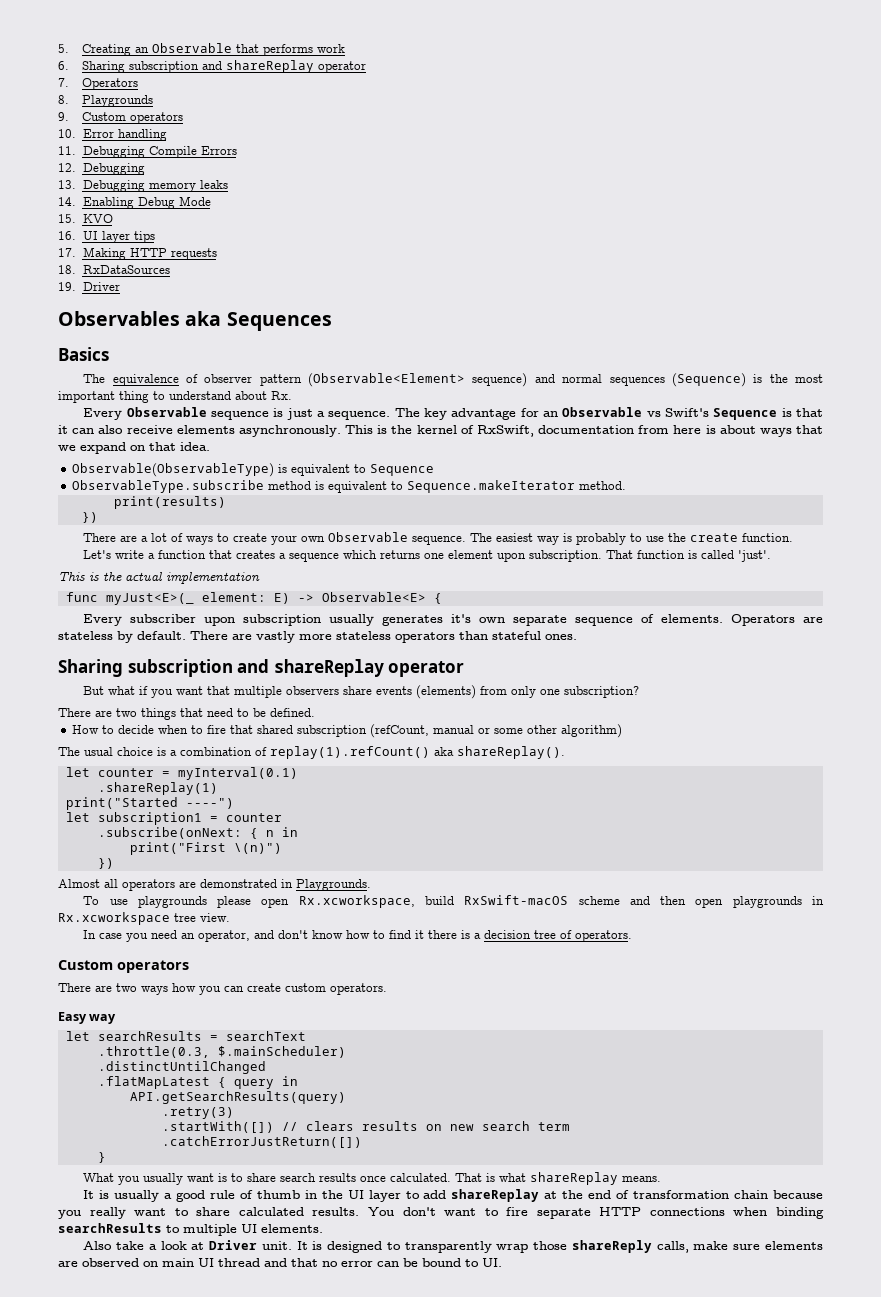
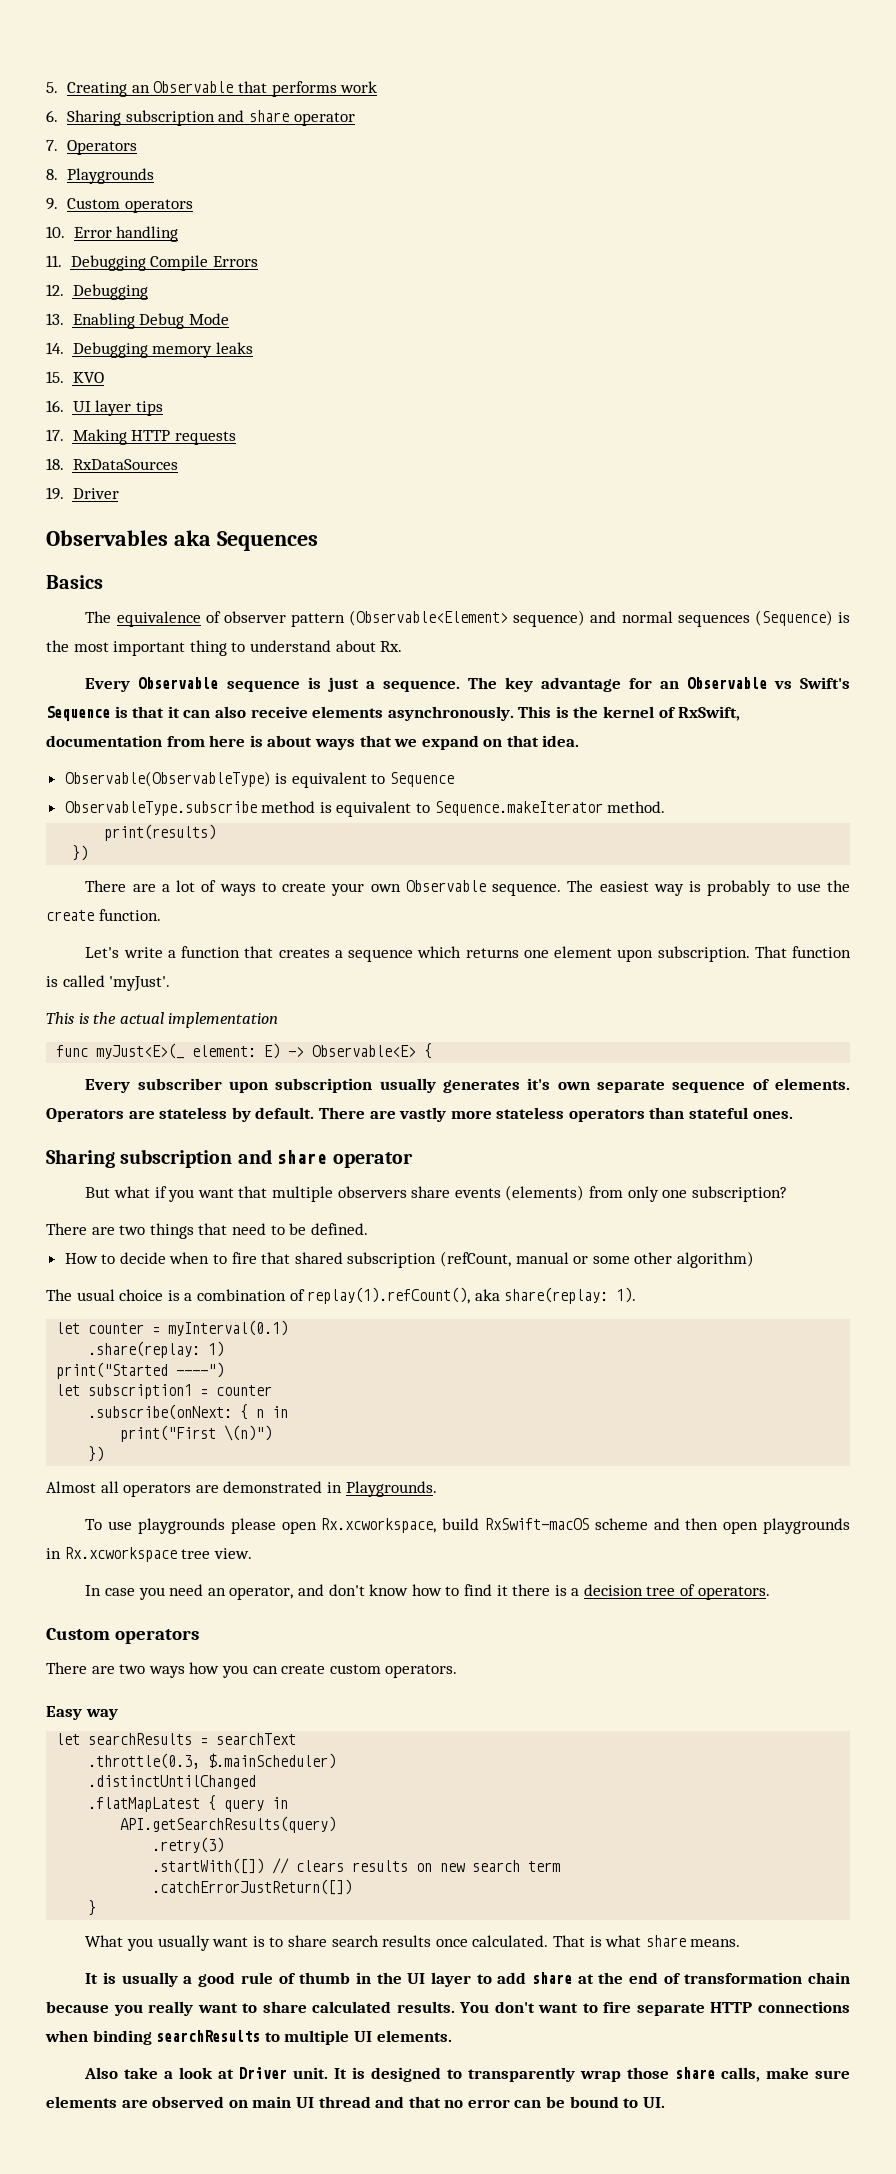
- 6. Sharing subscription and shareReplay operator
+ 6. Sharing subscription and share operator
- 13. Debugging memory leaks
+ 13. Enabling Debug Mode
+ 14. Debugging memory leaks
- 14. Enabling Debug Mode
- That function is called 'just'.
+ That function is called 'myJust'.
  There are vastly more stateless operators than stateful ones.
- Sharing subscription and shareReplay operator
+ Sharing subscription and share operator
- The usual choice is a combination of replay(1).refCount() aka shareReplay().
+ The usual choice is a combination of replay(1).refCount(), aka share(replay: 1).
- .shareReplay(1)
+ .share(replay: 1)
- That is what shareReplay means.
+ That is what share means.
- It is usually a good rule of thumb in the UI layer to add shareReplay at the end of transformation chain because you really want to share calculated results.
+ It is usually a good rule of thumb in the UI layer to add share at the end of transformation chain because you really want to share calculated results.
- It is designed to transparently wrap those shareReply calls, make sure elements are observed on main UI thread and that no error can be bound to UI.
+ It is designed to transparently wrap those share calls, make sure elements are observed on main UI thread and that no error can be bound to UI.

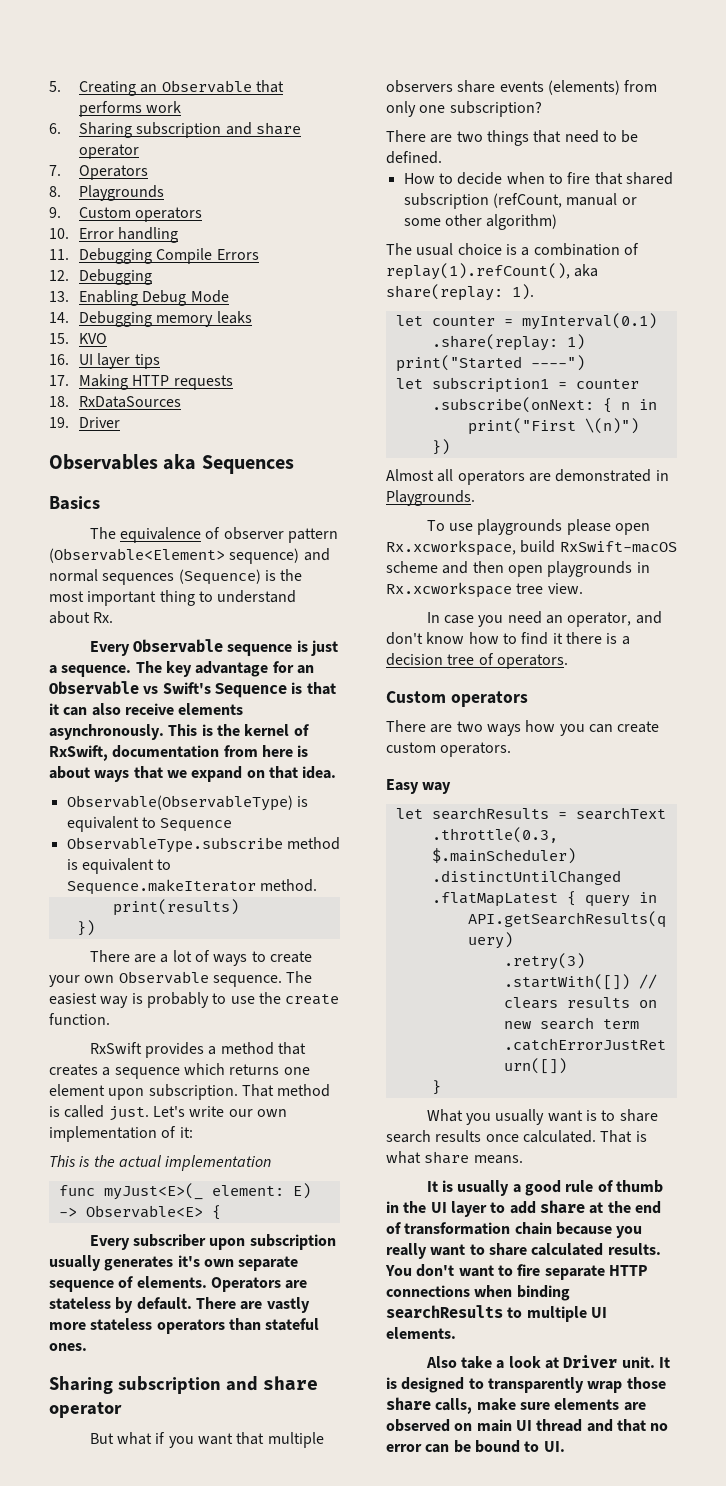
- Let's write a function that creates a sequence which returns one element upon subscription.
+ RxSwift provides a method that creates a sequence which returns one element upon subscription.
- That function is called 'myJust'.
+ That method is called just. Let's write our own implementation of it:

